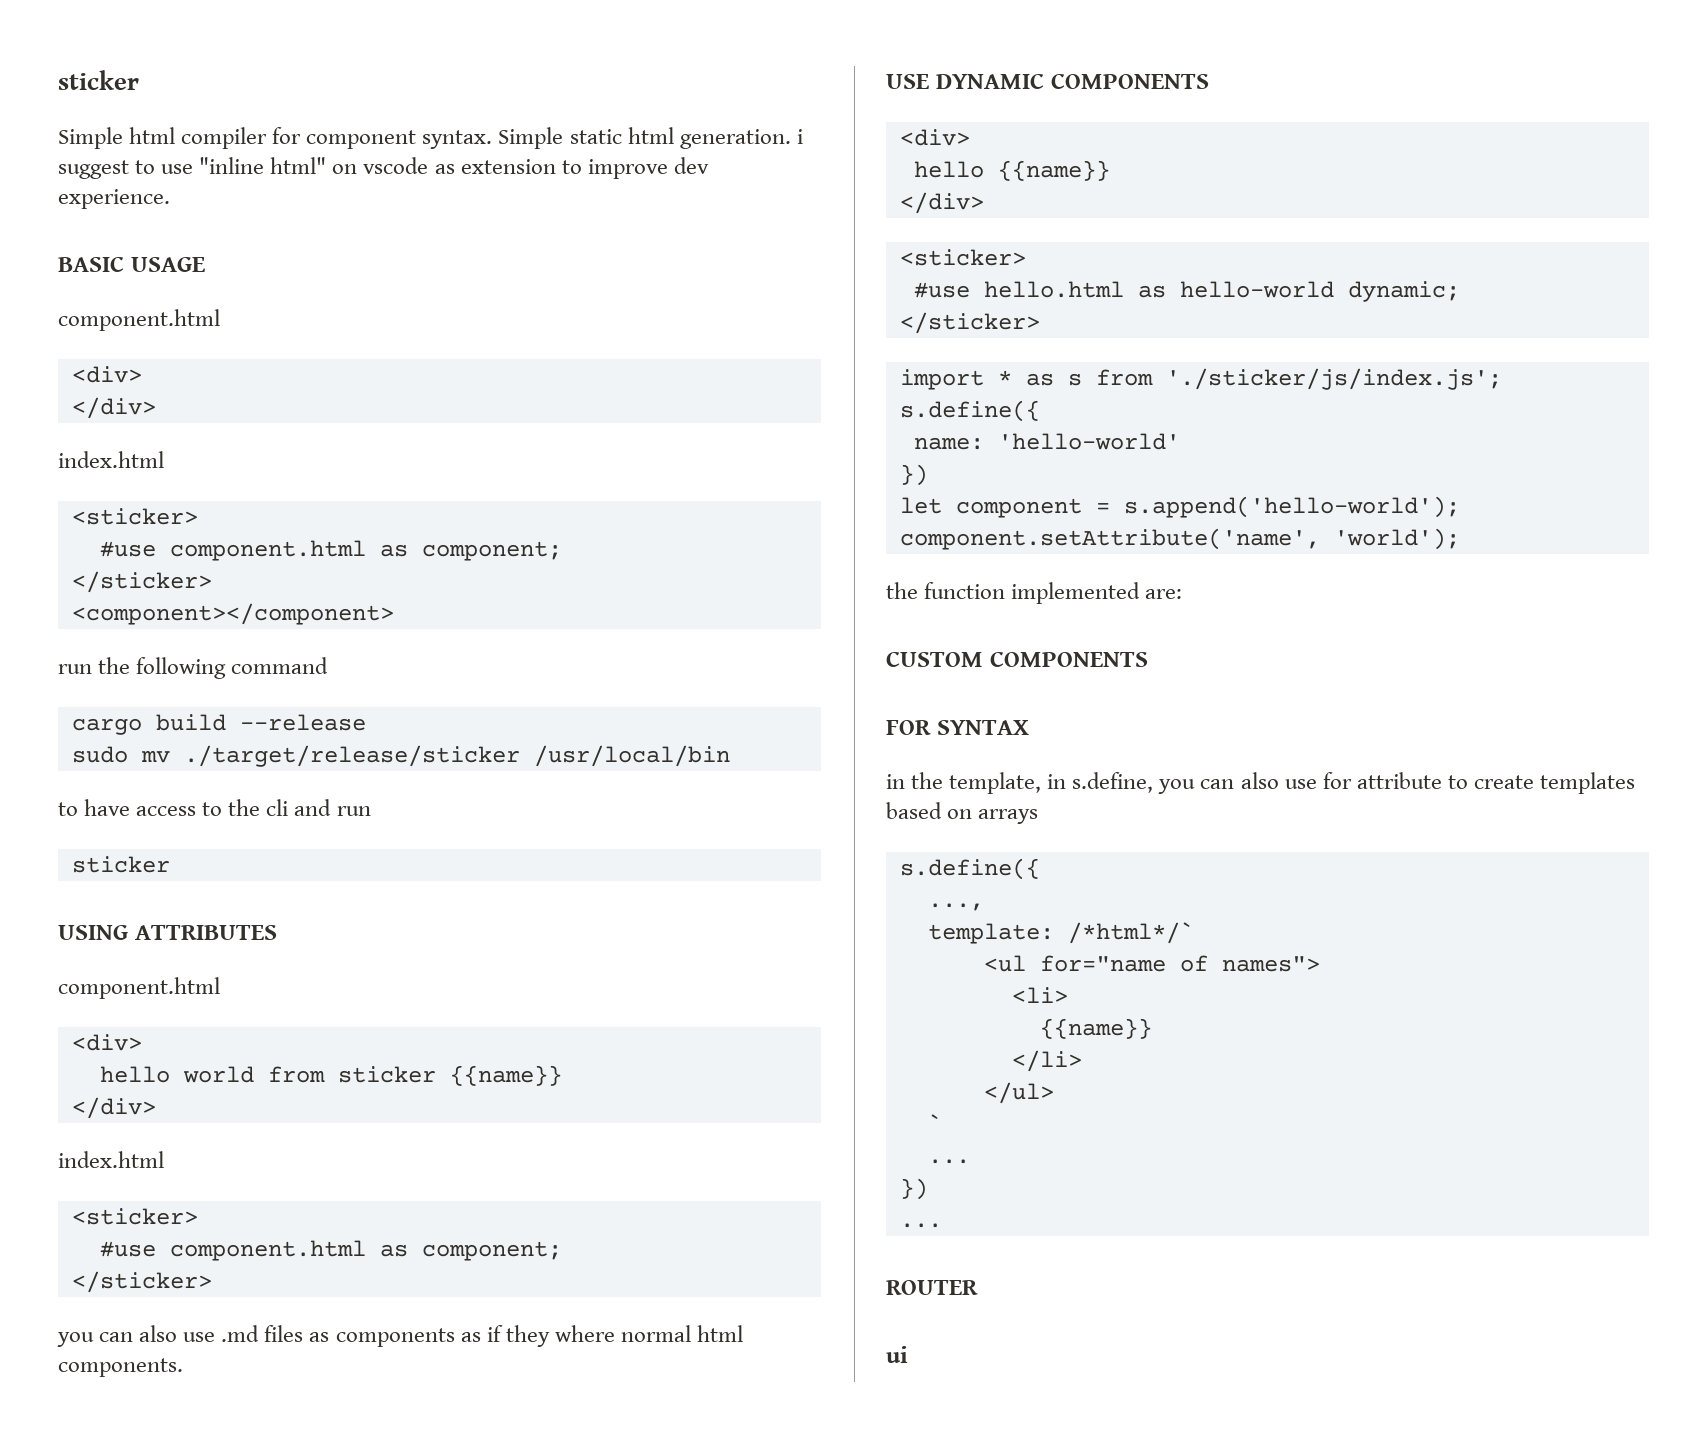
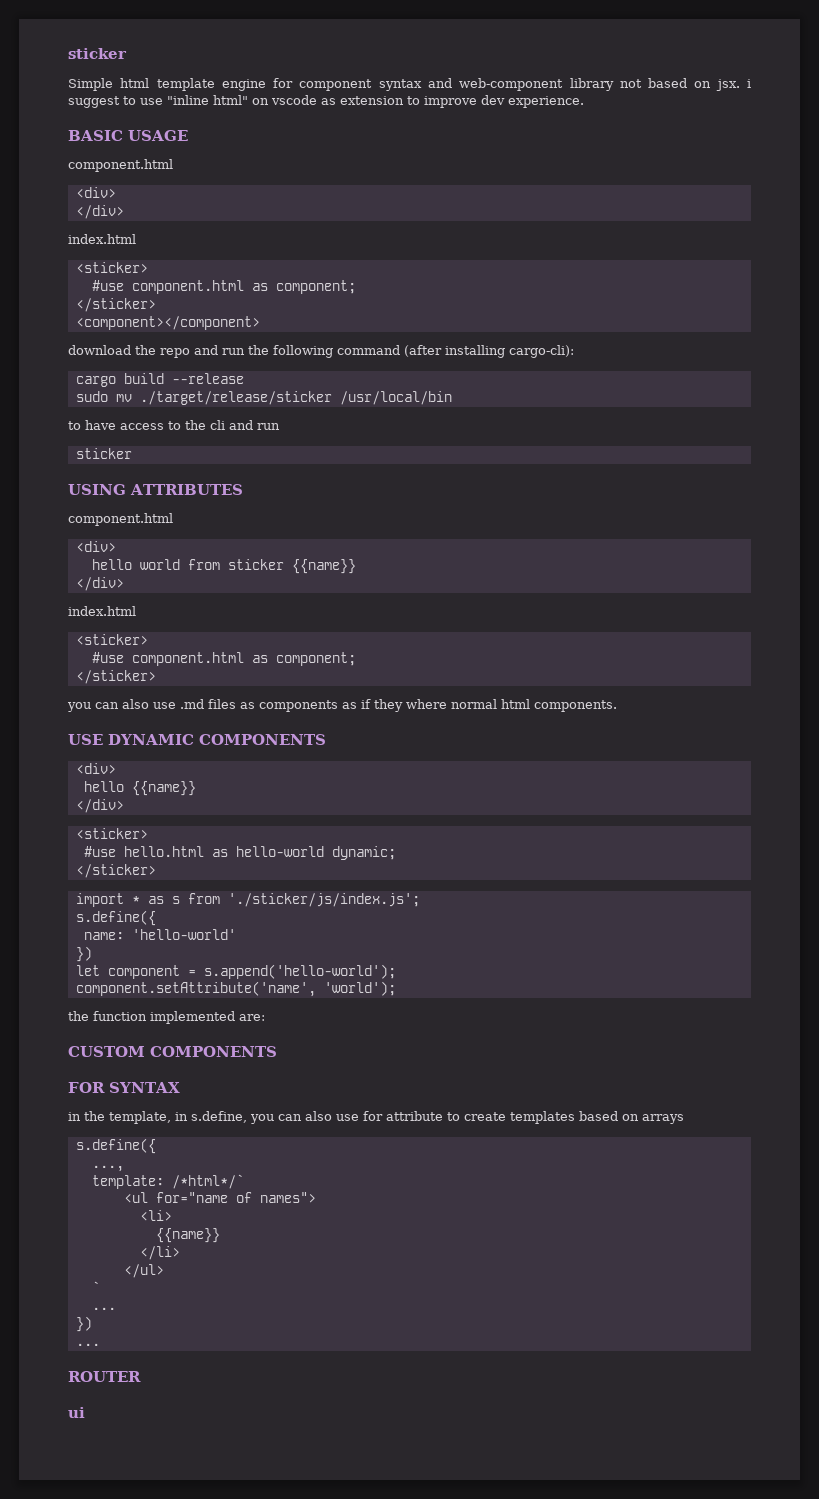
- Simple html compiler for component syntax. Simple static html generation. i suggest to use "inline html" on vscode as extension to improve dev experience.
+ Simple html template engine for component syntax and web-component library not based on jsx. i suggest to use "inline html" on vscode as extension to improve dev experience.
- run the following command
+ download the repo and run the following command (after installing cargo-cli):

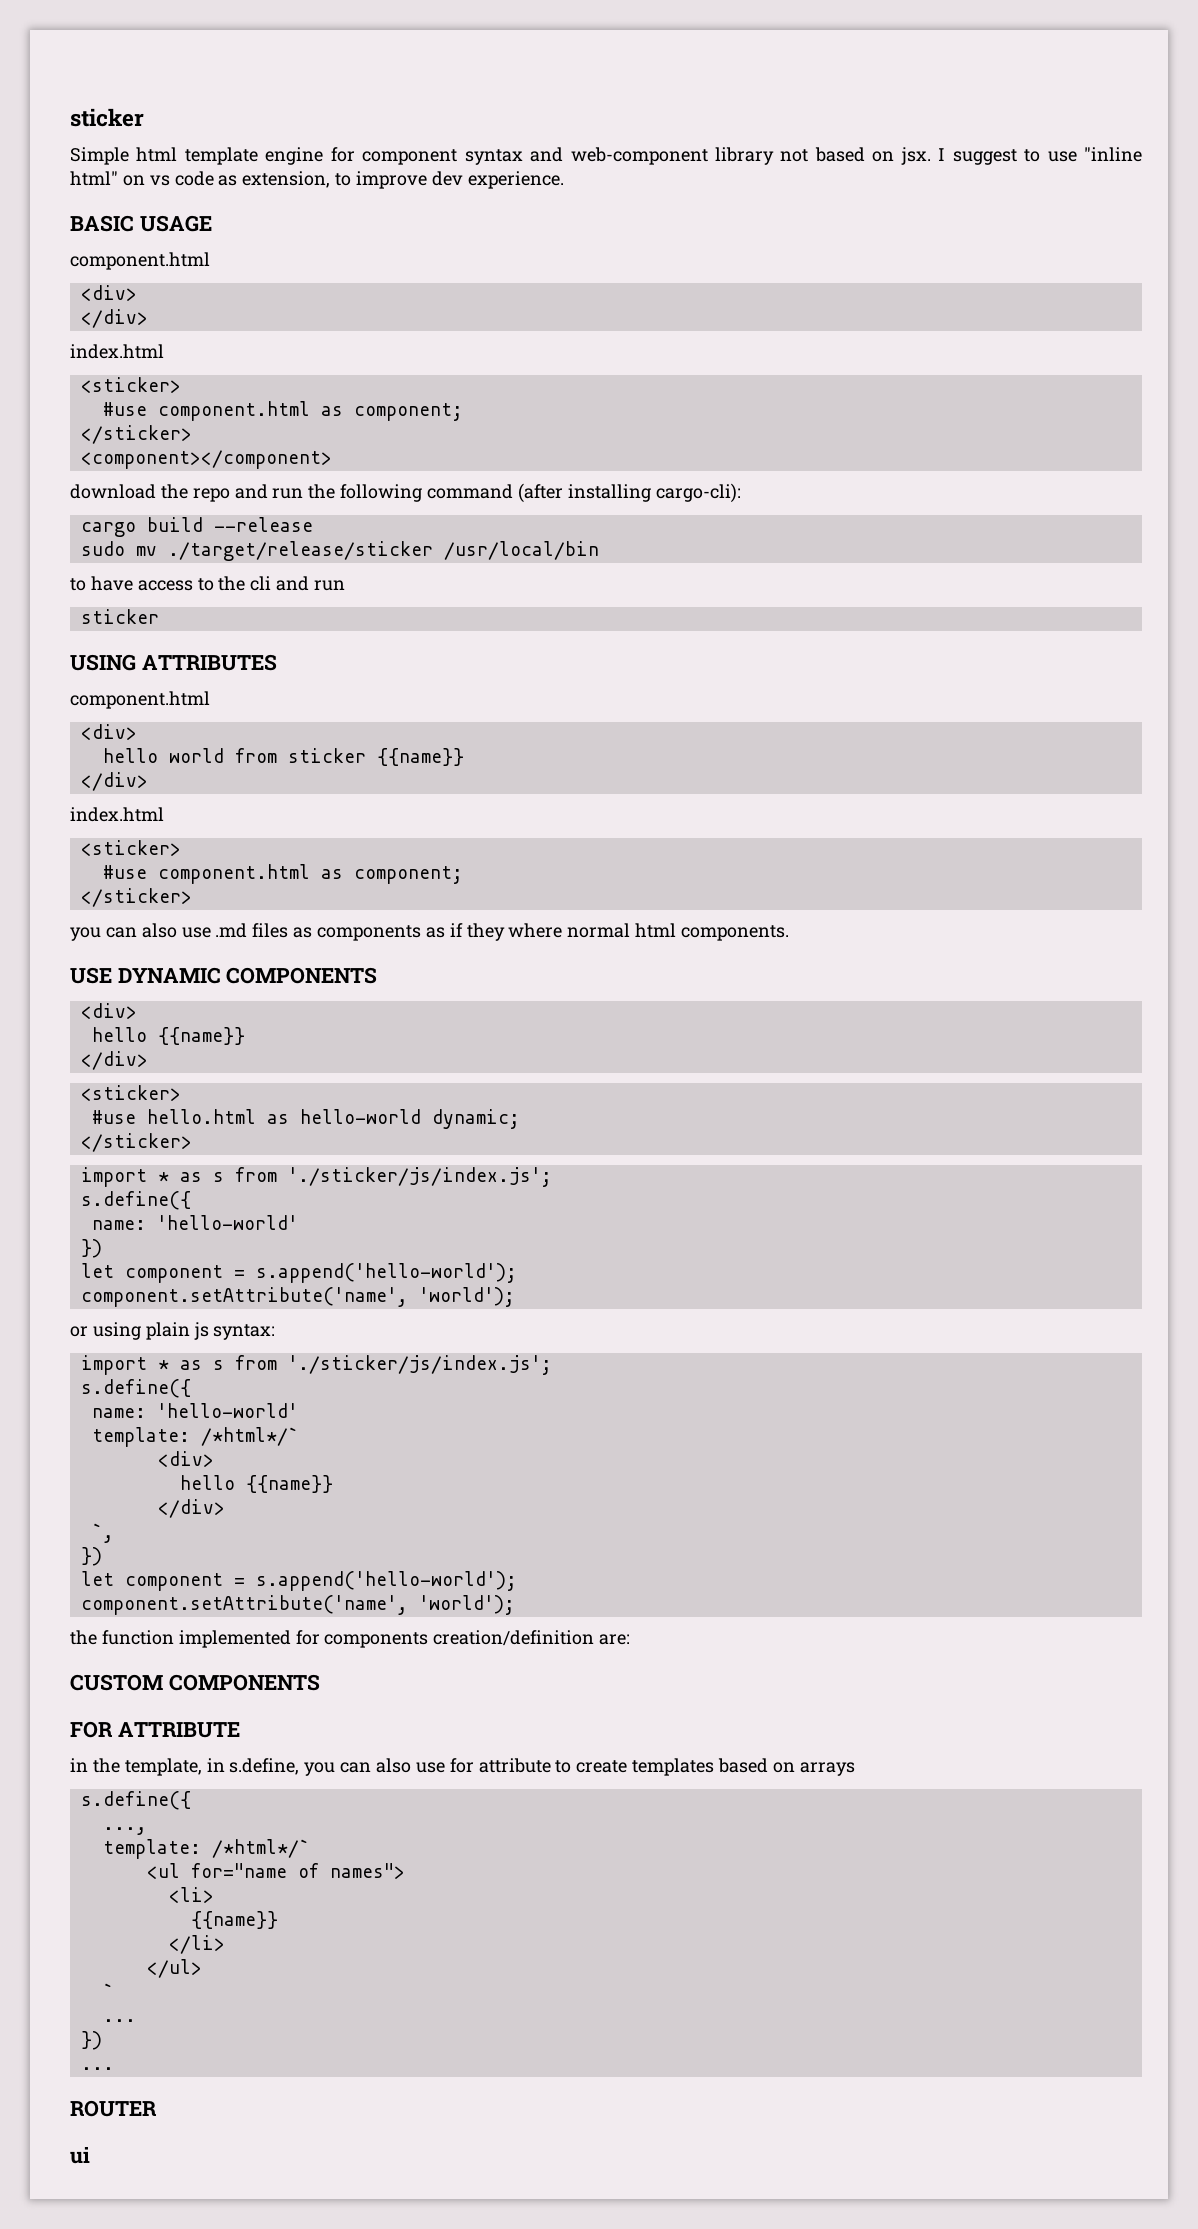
- Simple html template engine for component syntax and web-component library not based on jsx. i suggest to use "inline html" on vscode as extension to improve dev experience.
+ Simple html template engine for component syntax and web-component library not based on jsx. I suggest to use "inline html" on vs code as extension, to improve dev experience.
+ or using plain js syntax:
+ import * as s from './sticker/js/index.js';
+ s.define({
+ name: 'hello-world'
+ template: /*html*/`
+ <div>
+ hello {{name}}
+ </div>
+ `,
+ })
+ let component = s.append('hello-world');
+ component.setAttribute('name', 'world');
- the function implemented are:
+ the function implemented for components creation/definition are:
- FOR SYNTAX
+ FOR ATTRIBUTE

